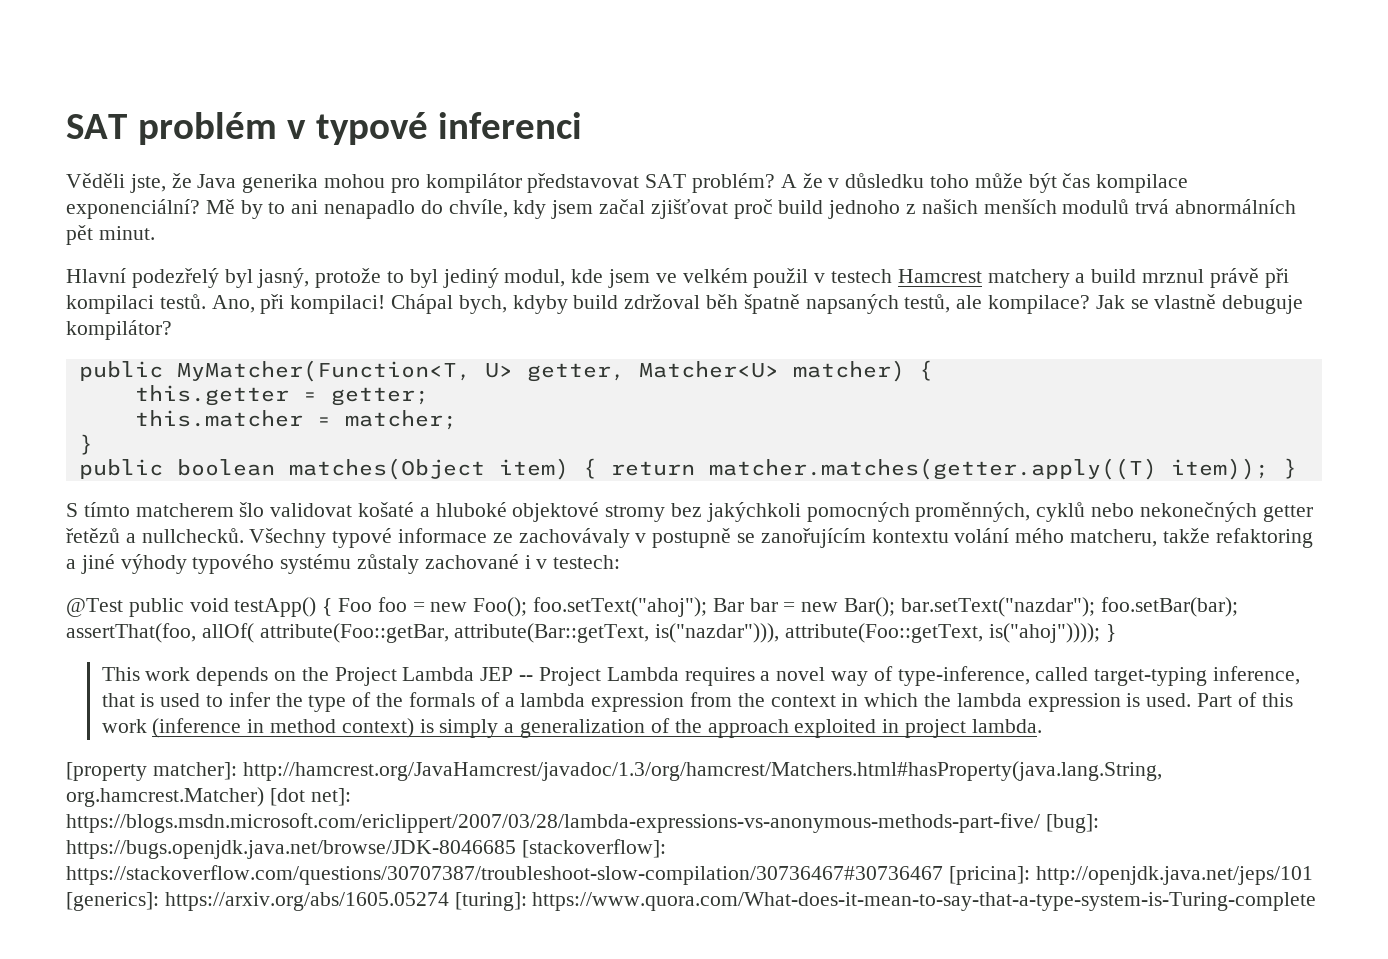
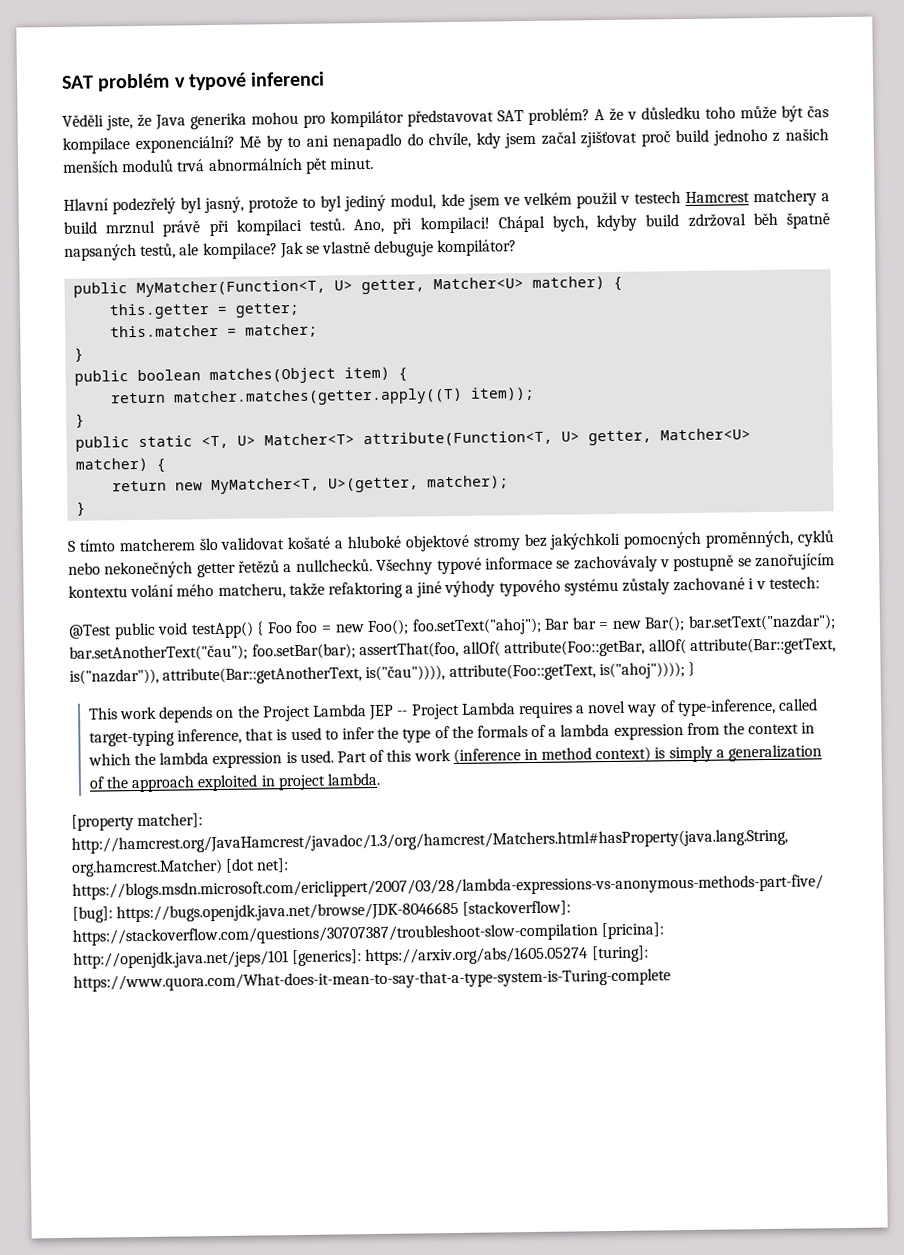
- public boolean matches(Object item) { return matcher.matches(getter.apply((T) item)); }
+ public boolean matches(Object item) {
+ return matcher.matches(getter.apply((T) item));
+ }
+ public static <T, U> Matcher<T> attribute(Function<T, U> getter, Matcher<U> matcher) {
+ return new MyMatcher<T, U>(getter, matcher);
+ }
- Všechny typové informace ze zachovávaly v postupně se zanořujícím kontextu volání mého matcheru, takže refaktoring a jiné výhody typového systému zůstaly zachované i v testech:
+ Všechny typové informace se zachovávaly v postupně se zanořujícím kontextu volání mého matcheru, takže refaktoring a jiné výhody typového systému zůstaly zachované i v testech:
- @Test public void testApp() { Foo foo = new Foo(); foo.setText("ahoj"); Bar bar = new Bar(); bar.setText("nazdar"); foo.setBar(bar); assertThat(foo, allOf( attribute(Foo::getBar, attribute(Bar::getText, is("nazdar"))), attribute(Foo::getText, is("ahoj")))); }
+ @Test public void testApp() { Foo foo = new Foo(); foo.setText("ahoj"); Bar bar = new Bar(); bar.setText("nazdar"); bar.setAnotherText("čau"); foo.setBar(bar); assertThat(foo, allOf( attribute(Foo::getBar, allOf( attribute(Bar::getText, is("nazdar")), attribute(Bar::getAnotherText, is("čau")))), attribute(Foo::getText, is("ahoj")))); }
- [property matcher]: http://hamcrest.org/JavaHamcrest/javadoc/1.3/org/hamcrest/Matchers.html#hasProperty(java.lang.String, org.hamcrest.Matcher) [dot net]: https://blogs.msdn.microsoft.com/ericlippert/2007/03/28/lambda-expressions-vs-anonymous-methods-part-five/ [bug]: https://bugs.openjdk.java.net/browse/JDK-8046685 [stackoverflow]: https://stackoverflow.com/questions/30707387/troubleshoot-slow-compilation/30736467#30736467 [pricina]: http://openjdk.java.net/jeps/101 [generics]: https://arxiv.org/abs/1605.05274 [turing]: https://www.quora.com/What-does-it-mean-to-say-that-a-type-system-is-Turing-complete
+ [property matcher]: http://hamcrest.org/JavaHamcrest/javadoc/1.3/org/hamcrest/Matchers.html#hasProperty(java.lang.String, org.hamcrest.Matcher) [dot net]: https://blogs.msdn.microsoft.com/ericlippert/2007/03/28/lambda-expressions-vs-anonymous-methods-part-five/ [bug]: https://bugs.openjdk.java.net/browse/JDK-8046685 [stackoverflow]: https://stackoverflow.com/questions/30707387/troubleshoot-slow-compilation [pricina]: http://openjdk.java.net/jeps/101 [generics]: https://arxiv.org/abs/1605.05274 [turing]: https://www.quora.com/What-does-it-mean-to-say-that-a-type-system-is-Turing-complete

